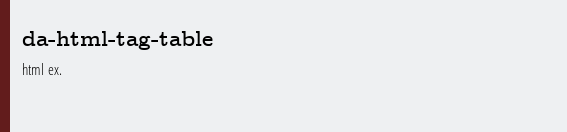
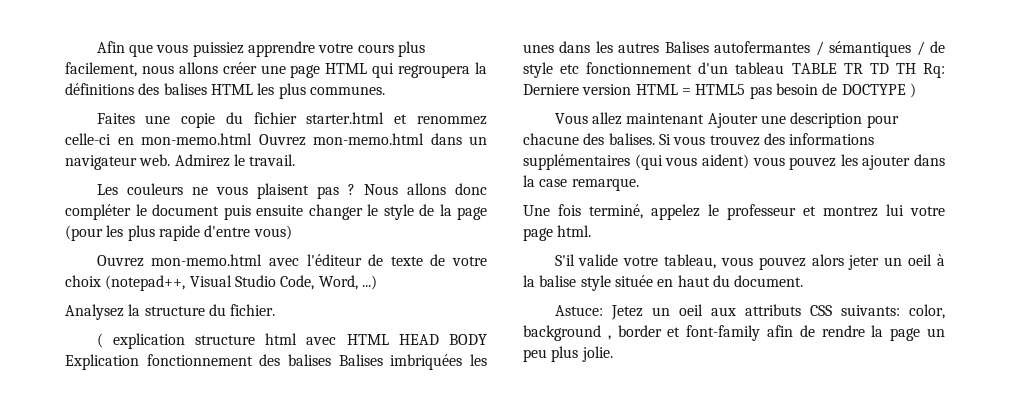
- da-html-tag-table
- html ex.
+ Afin que vous puissiez apprendre votre cours plus facilement, nous allons créer une page HTML qui regroupera la définitions des balises HTML les plus communes.
+ Faites une copie du fichier starter.html et renommez celle-ci en mon-memo.html Ouvrez mon-memo.html dans un navigateur web. Admirez le travail.
+ Les couleurs ne vous plaisent pas ? Nous allons donc compléter le document puis ensuite changer le style de la page (pour les plus rapide d'entre vous)
+ Ouvrez mon-memo.html avec l'éditeur de texte de votre choix (notepad++, Visual Studio Code, Word, ...)
+ Analysez la structure du fichier.
+ ( explication structure html avec HTML HEAD BODY Explication fonctionnement des balises Balises imbriquées les unes dans les autres Balises autofermantes / sémantiques / de style etc fonctionnement d'un tableau TABLE TR TD TH Rq: Derniere version HTML = HTML5 pas besoin de DOCTYPE )
+ Vous allez maintenant Ajouter une description pour chacune des balises. Si vous trouvez des informations supplémentaires (qui vous aident) vous pouvez les ajouter dans la case remarque.
+ Une fois terminé, appelez le professeur et montrez lui votre page html.
+ S'il valide votre tableau, vous pouvez alors jeter un oeil à la balise style située en haut du document.
+ Astuce: Jetez un oeil aux attributs CSS suivants: color, background , border et font-family afin de rendre la page un peu plus jolie.

